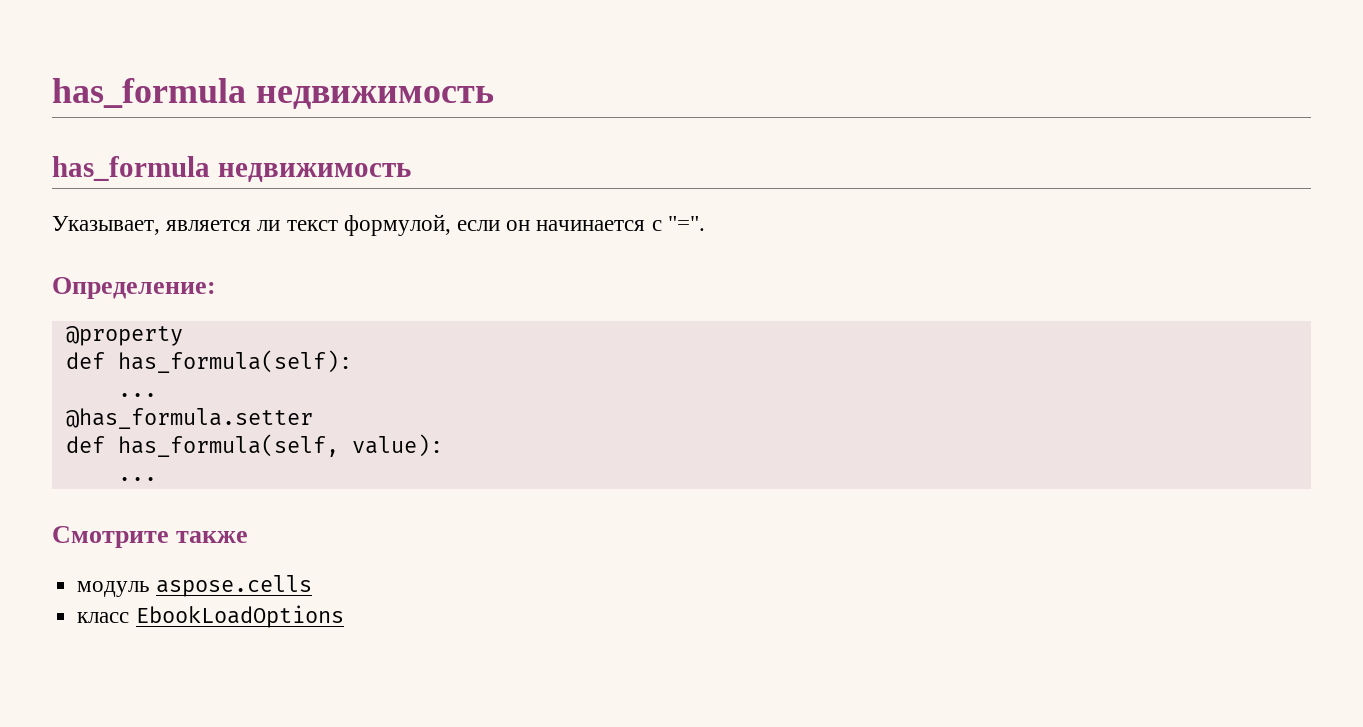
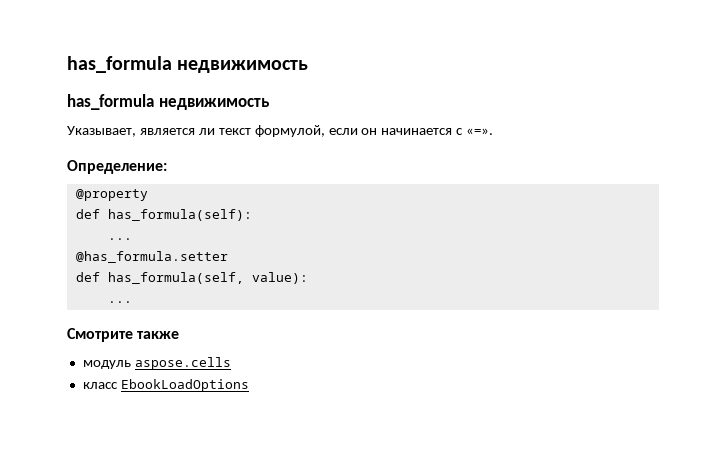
- Указывает, является ли текст формулой, если он начинается с "=".
+ Указывает, является ли текст формулой, если он начинается с «=».

